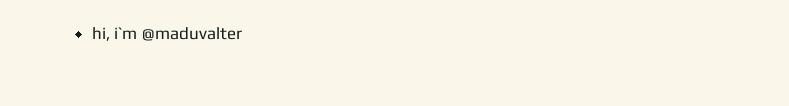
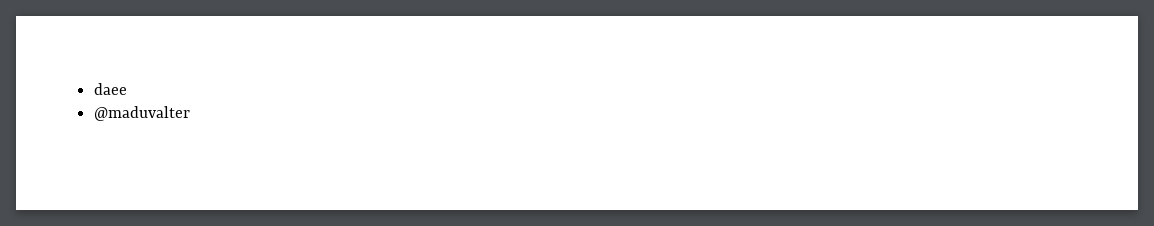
- hi, i`m @maduvalter
+ daee
+ @maduvalter

